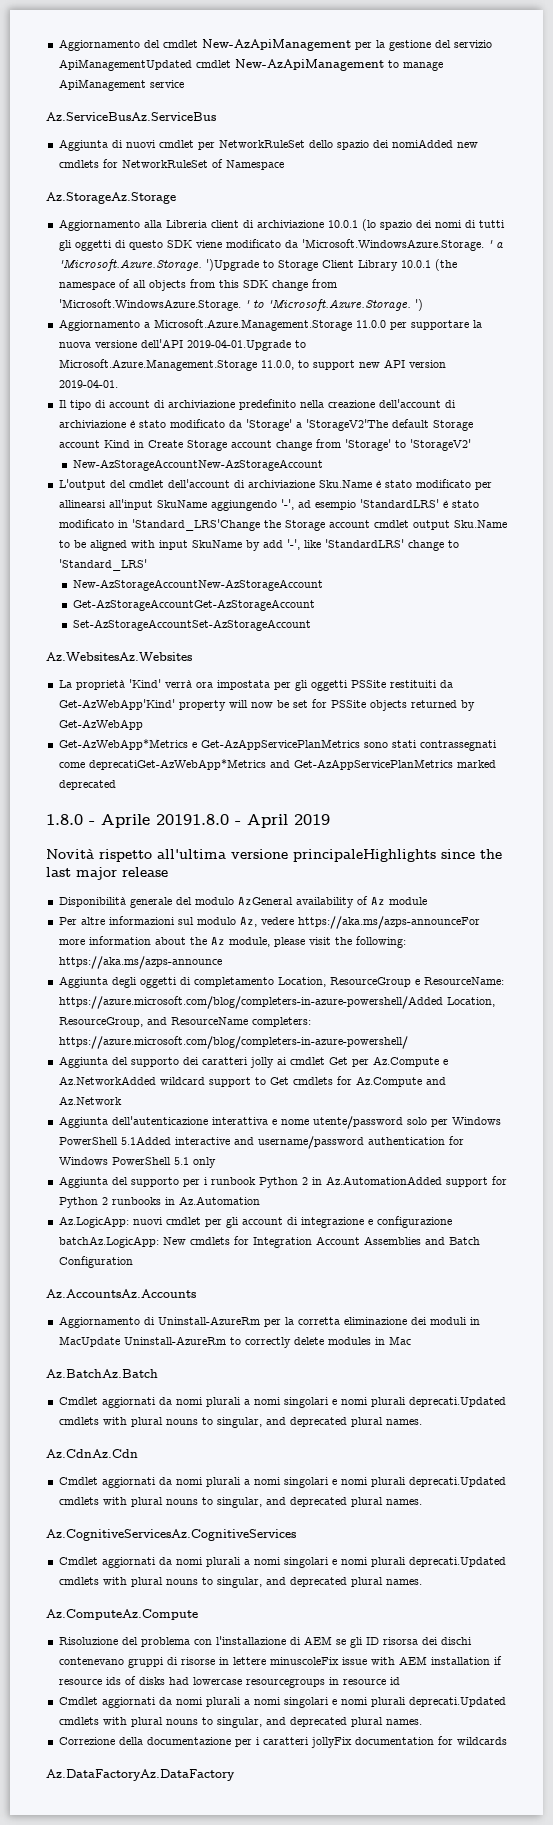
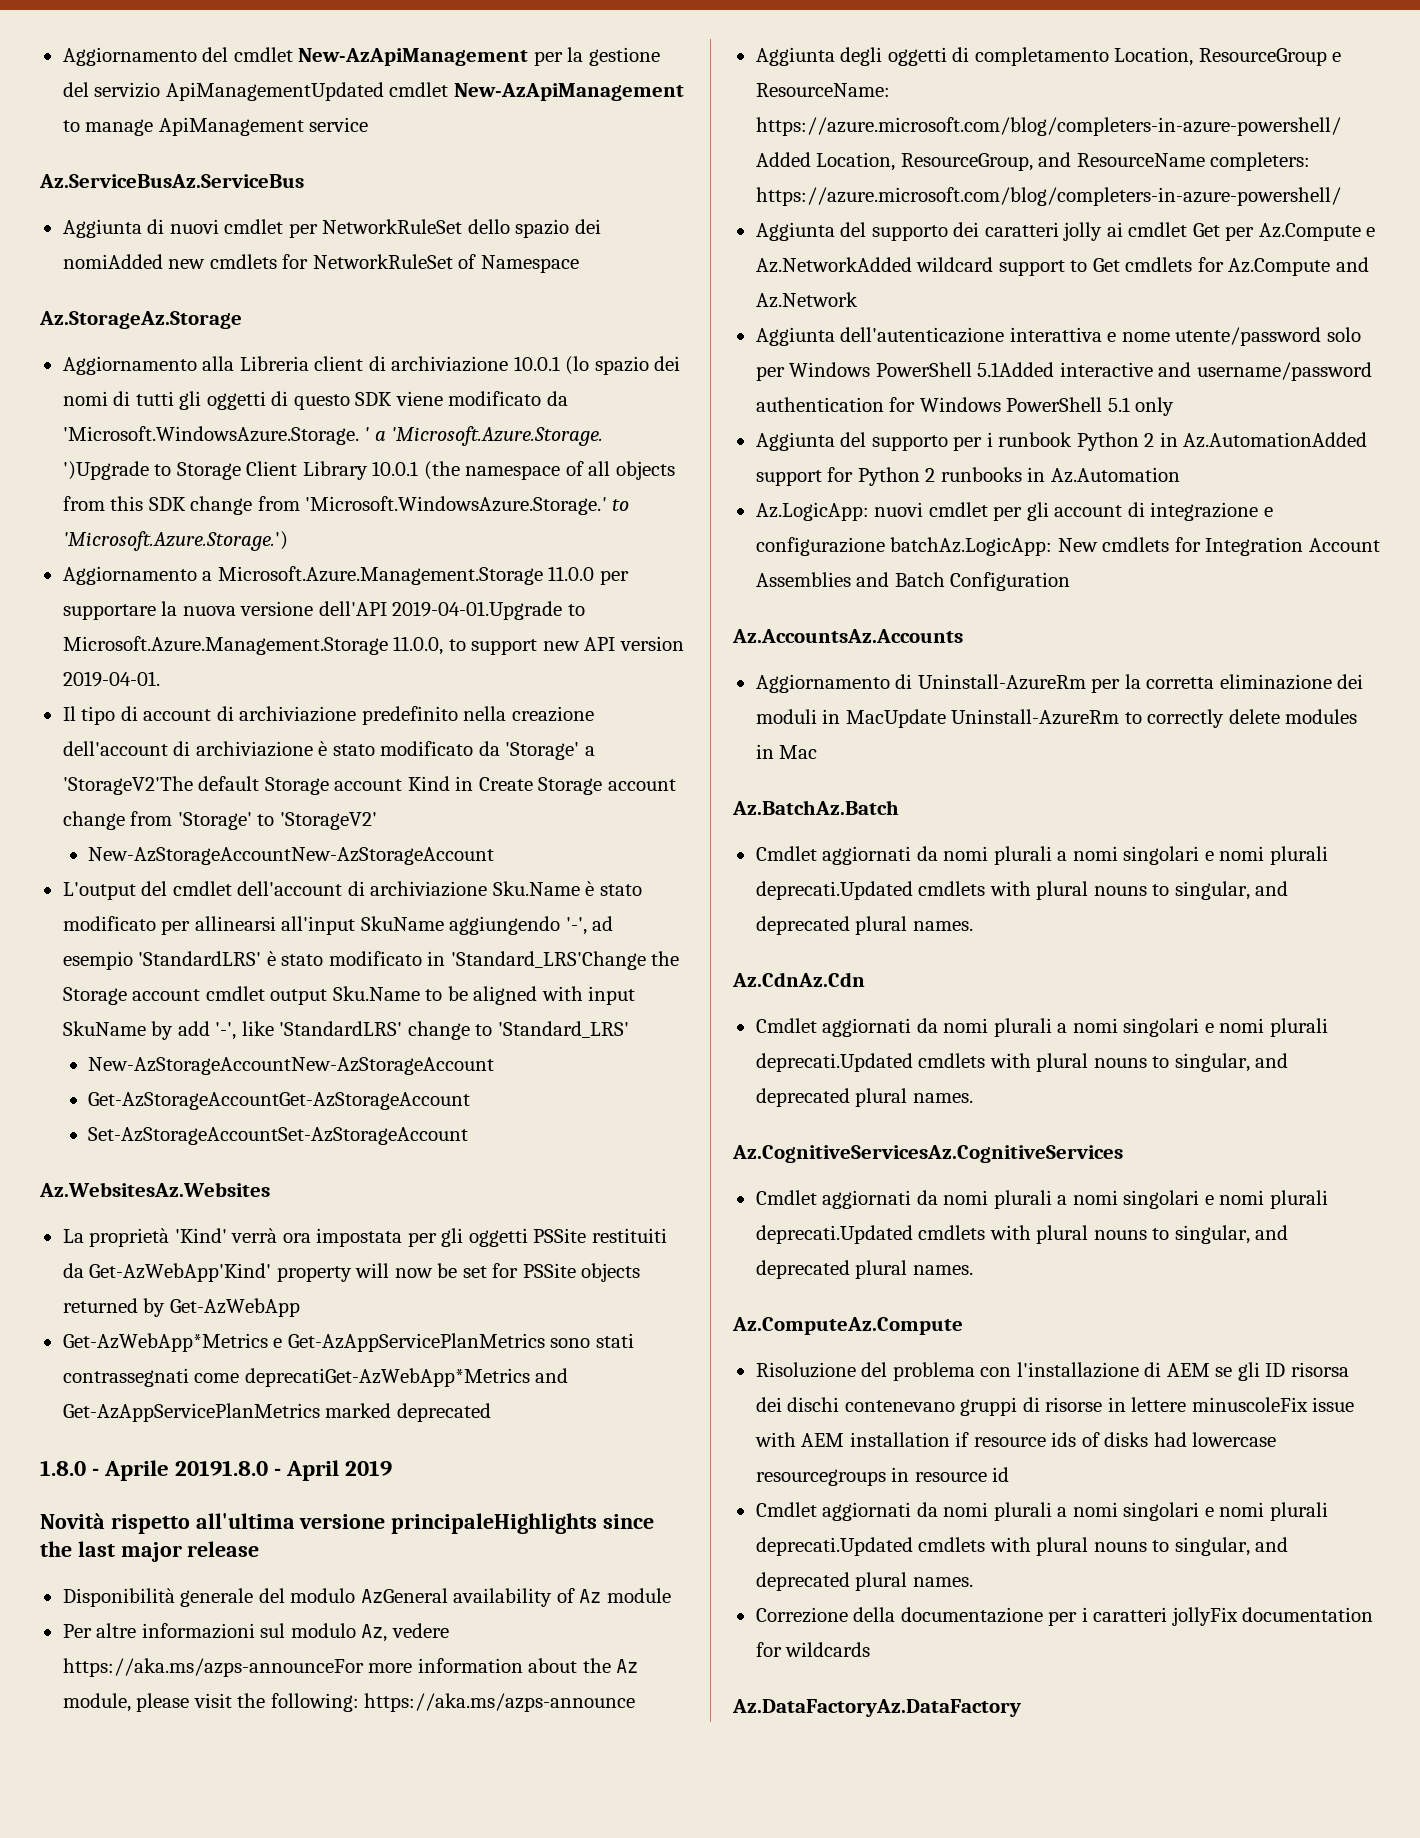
- Aggiornamento alla Libreria client di archiviazione 10.0.1 (lo spazio dei nomi di tutti gli oggetti di questo SDK viene modificato da 'Microsoft.WindowsAzure.Storage. ' a 'Microsoft.Azure.Storage. ')Upgrade to Storage Client Library 10.0.1 (the namespace of all objects from this SDK change from 'Microsoft.WindowsAzure.Storage. ' to 'Microsoft.Azure.Storage. ')
+ Aggiornamento alla Libreria client di archiviazione 10.0.1 (lo spazio dei nomi di tutti gli oggetti di questo SDK viene modificato da 'Microsoft.WindowsAzure.Storage. ' a 'Microsoft.Azure.Storage. ')Upgrade to Storage Client Library 10.0.1 (the namespace of all objects from this SDK change from 'Microsoft.WindowsAzure.Storage.' to 'Microsoft.Azure.Storage.')

